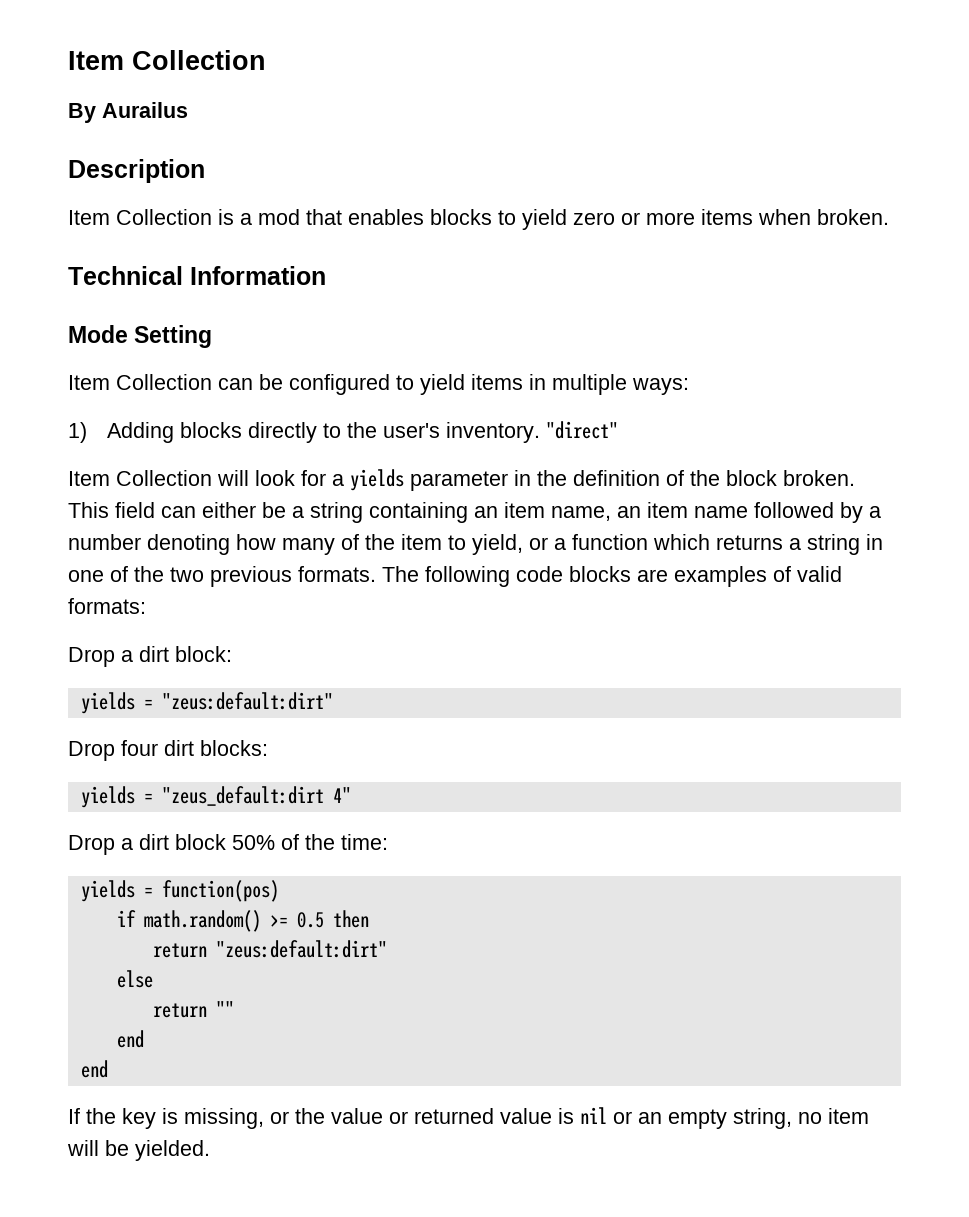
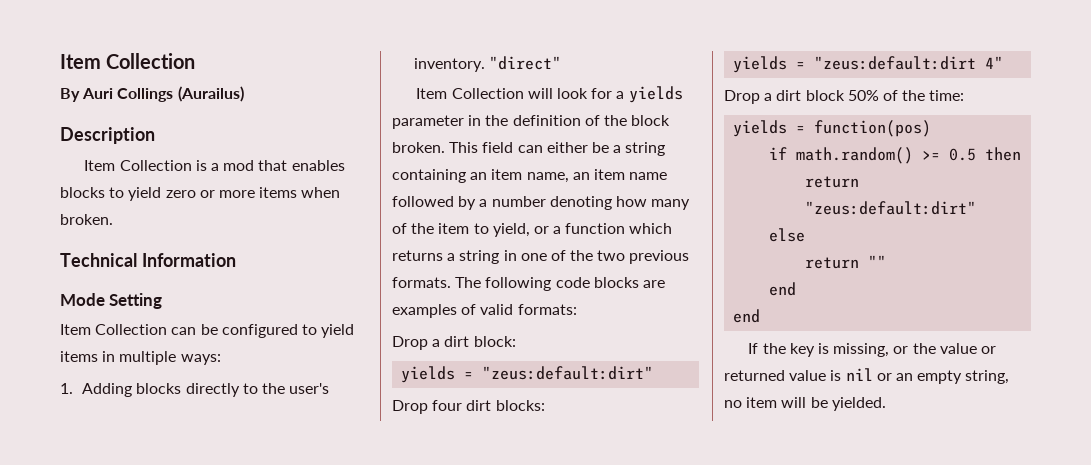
- By Aurailus
+ By Auri Collings (Aurailus)
- 1) Adding blocks directly to the user's inventory.
+ 1. Adding blocks directly to the user's inventory.
- yields = "zeus_default:dirt 4"
+ yields = "zeus:default:dirt 4"

